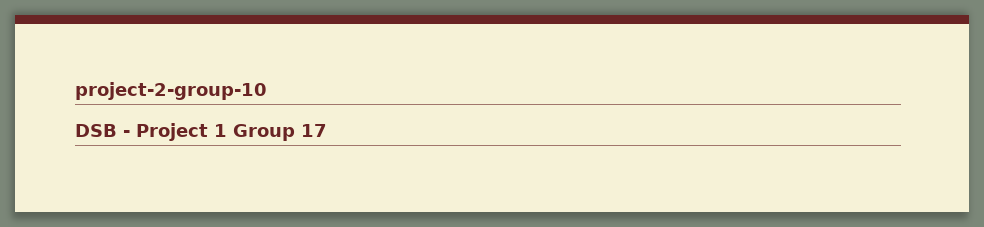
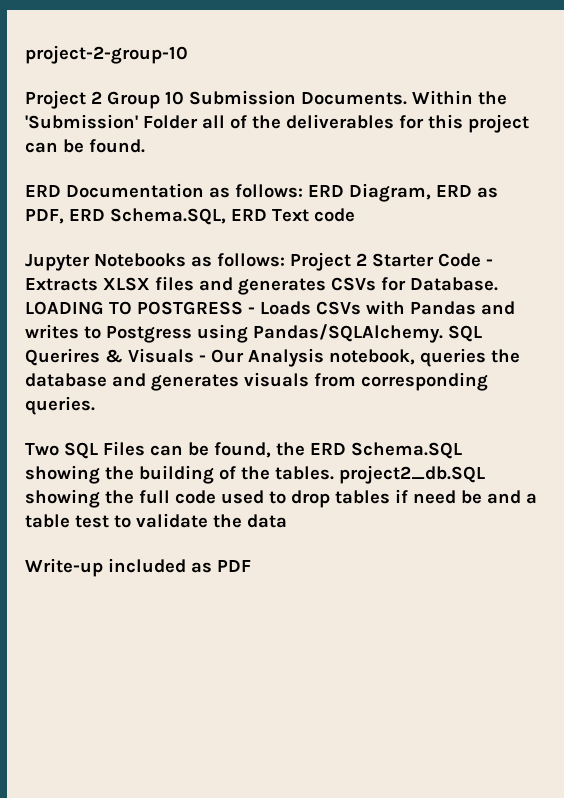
- DSB - Project 1 Group 17
+ Project 2 Group 10 Submission Documents. Within the 'Submission' Folder all of the deliverables for this project can be found.
+ ERD Documentation as follows: ERD Diagram, ERD as PDF, ERD Schema.SQL, ERD Text code
+ Jupyter Notebooks as follows: Project 2 Starter Code - Extracts XLSX files and generates CSVs for Database. LOADING TO POSTGRESS - Loads CSVs with Pandas and writes to Postgress using Pandas/SQLAlchemy. SQL Querires & Visuals - Our Analysis notebook, queries the database and generates visuals from corresponding queries.
+ Two SQL Files can be found, the ERD Schema.SQL showing the building of the tables. project2_db.SQL showing the full code used to drop tables if need be and a table test to validate the data
+ Write-up included as PDF

